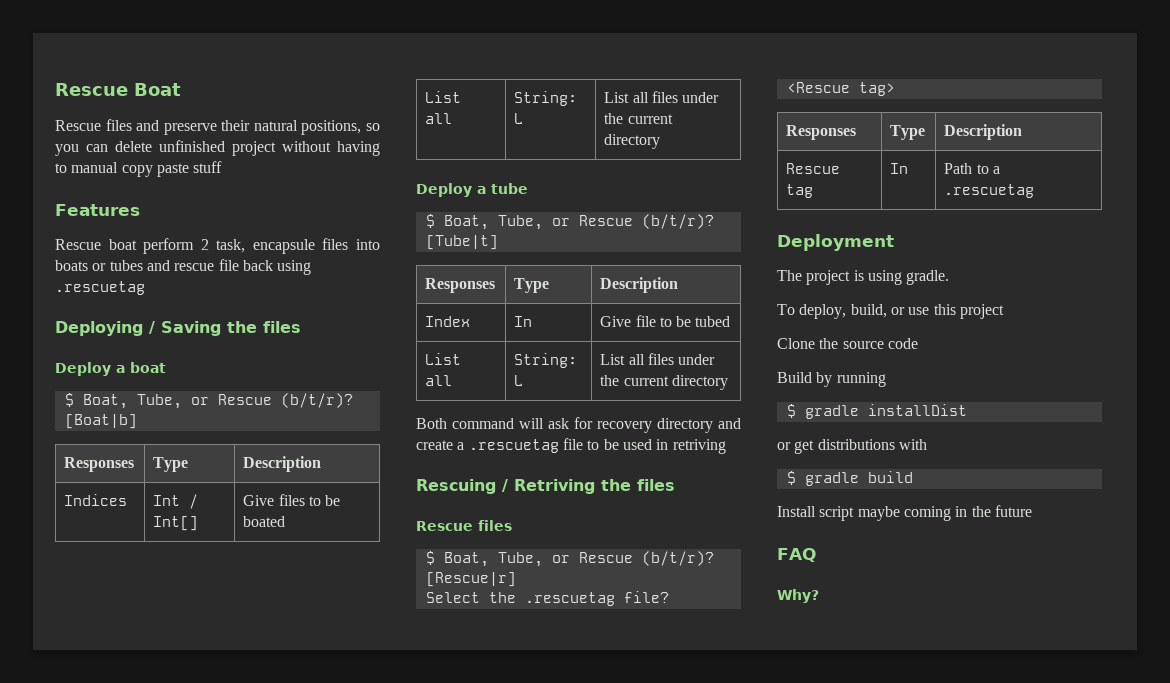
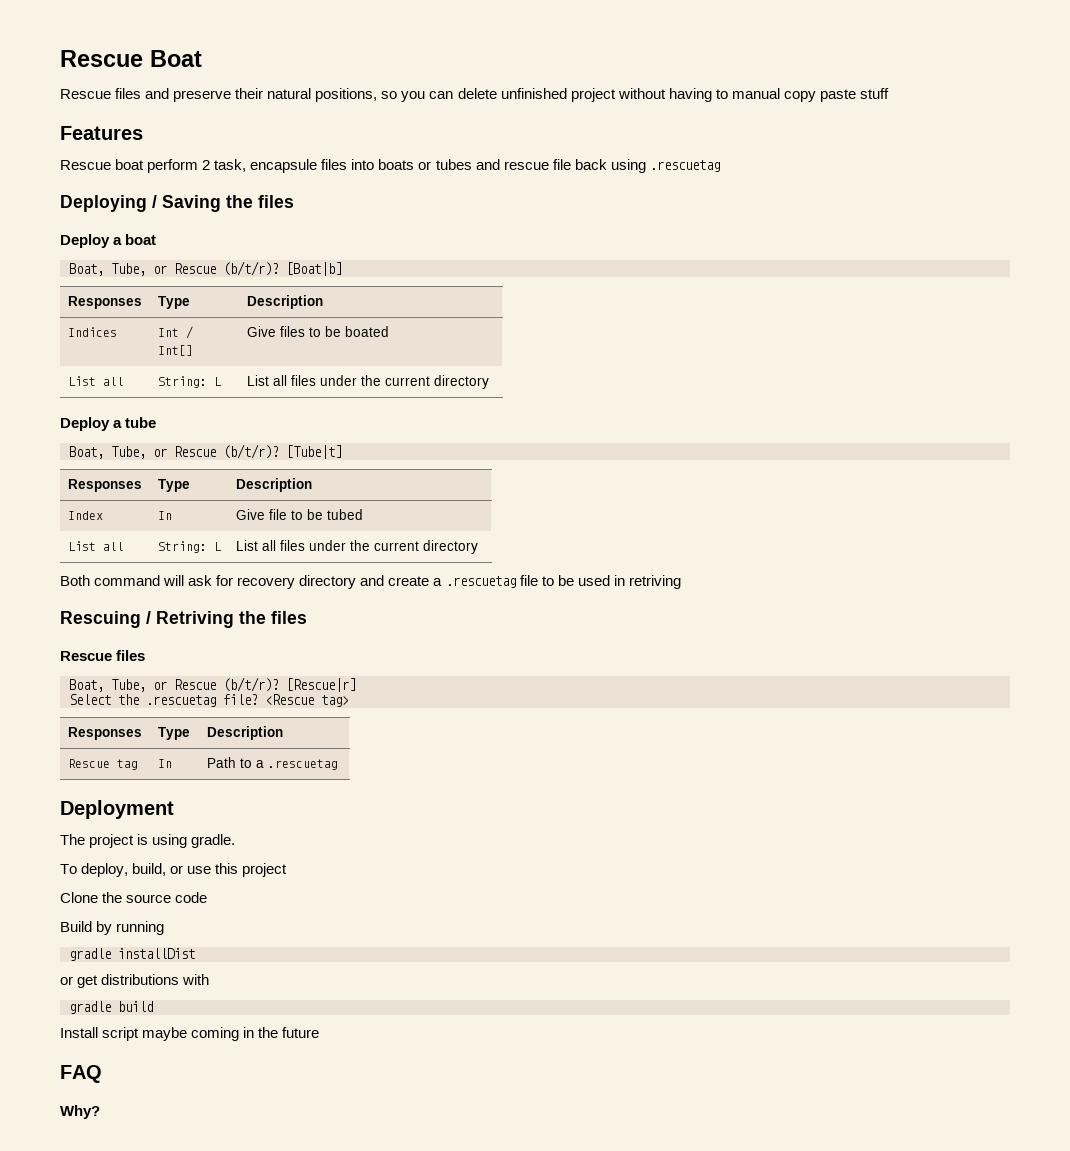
  Deploy a boat
- $ Boat, Tube, or Rescue (b/t/r)?
+ Boat, Tube, or Rescue (b/t/r)?
  Deploy a tube
- $ Boat, Tube, or Rescue (b/t/r)?
+ Boat, Tube, or Rescue (b/t/r)?
  Rescuing / Retriving the files
  Rescue files
- $ Boat, Tube, or Rescue (b/t/r)?
+ Boat, Tube, or Rescue (b/t/r)?
- $ gradle installDist
+ gradle installDist
- $ gradle build
+ gradle build

